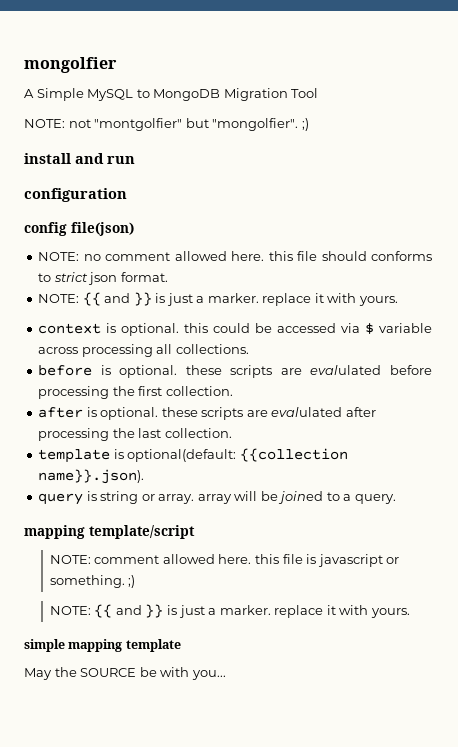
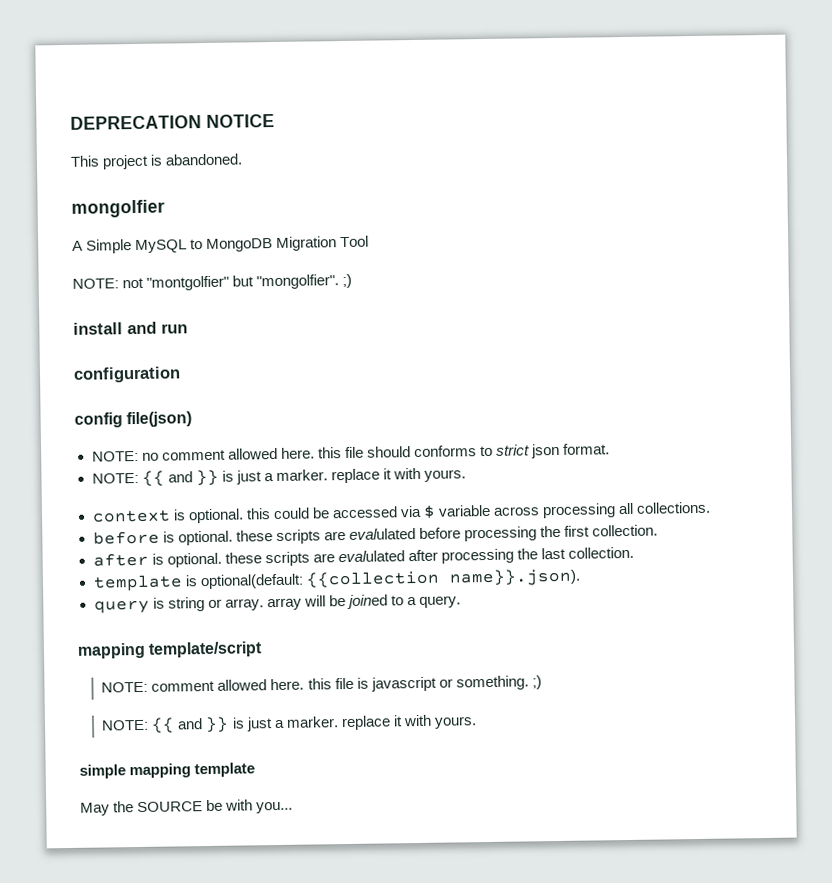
+ DEPRECATION NOTICE
+ This project is abandoned.

